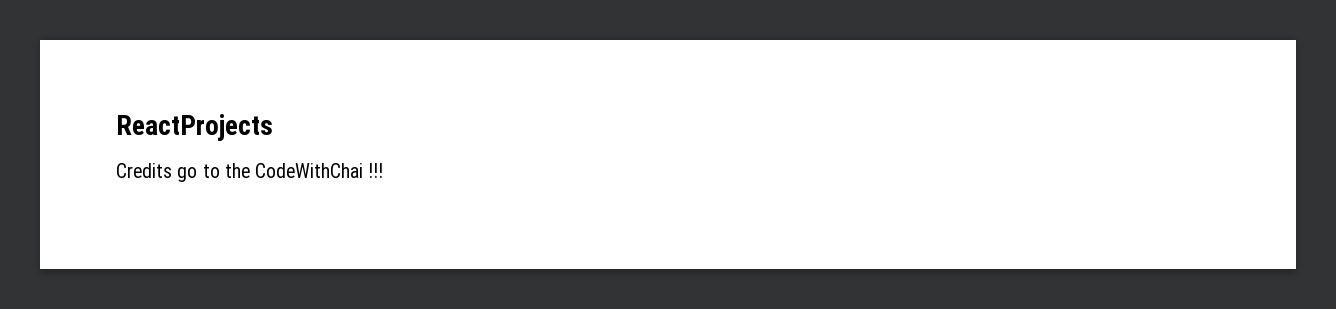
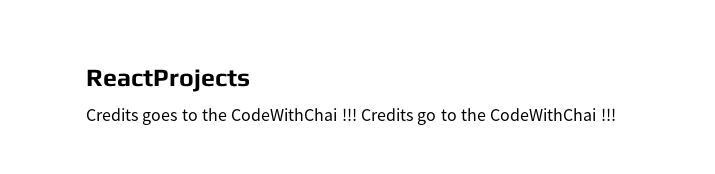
- Credits go to the CodeWithChai !!!
+ Credits goes to the CodeWithChai !!! Credits go to the CodeWithChai !!!

